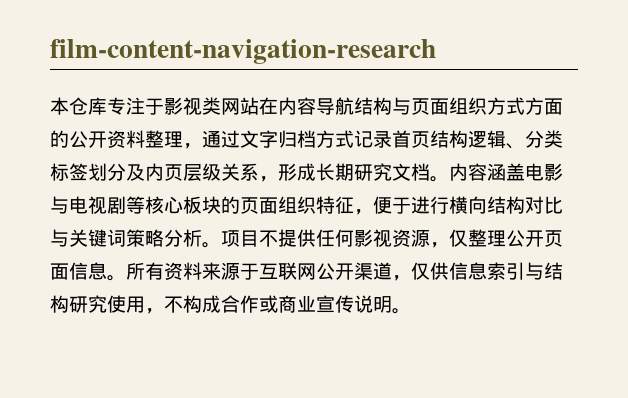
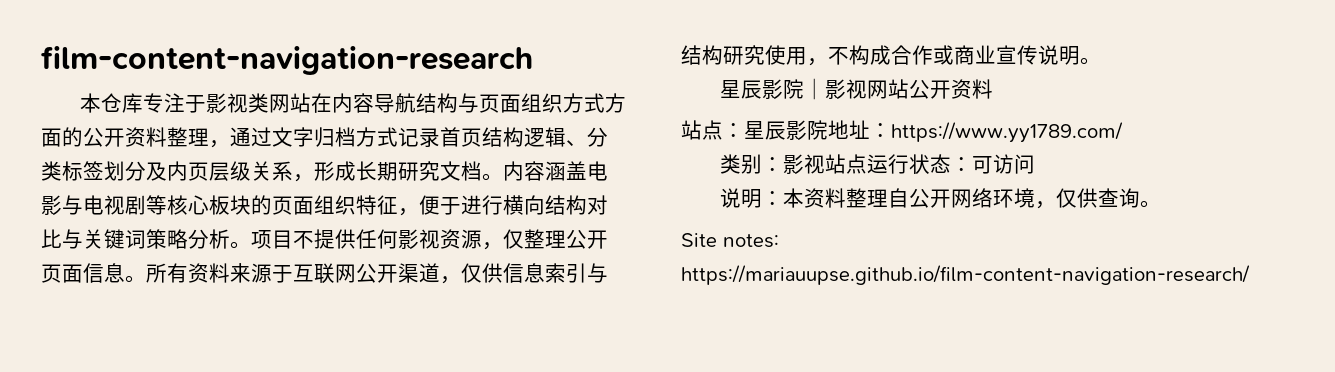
+ 星辰影院｜影视网站公开资料
+ 站点：星辰影院地址：https://www.yy1789.com/
+ 类别：影视站点运行状态：可访问
+ 说明：本资料整理自公开网络环境，仅供查询。
+ Site notes: https://mariauupse.github.io/film-content-navigation-research/

